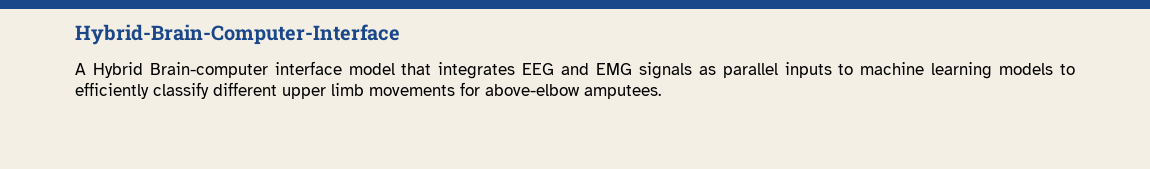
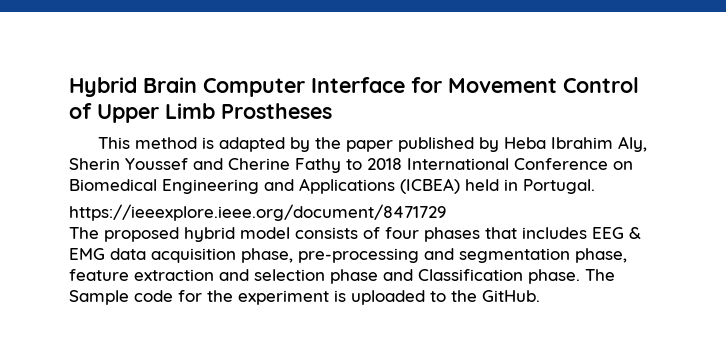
- Hybrid-Brain-Computer-Interface
- A Hybrid Brain-computer interface model that integrates EEG and EMG signals as parallel inputs to machine learning models to efficiently classify different upper limb movements for above-elbow amputees.
+ Hybrid Brain Computer Interface for Movement Control of Upper Limb Prostheses
+ This method is adapted by the paper published by Heba Ibrahim Aly, Sherin Youssef and Cherine Fathy to 2018 International Conference on Biomedical Engineering and Applications (ICBEA) held in Portugal.
+ https://ieeexplore.ieee.org/document/8471729
+ The proposed hybrid model consists of four phases that includes EEG & EMG data acquisition phase, pre-processing and segmentation phase, feature extraction and selection phase and Classification phase. The Sample code for the experiment is uploaded to the GitHub.

